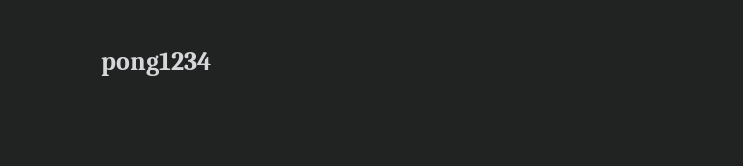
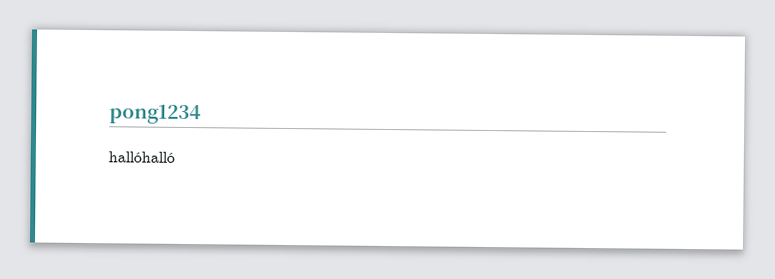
+ hallóhalló

